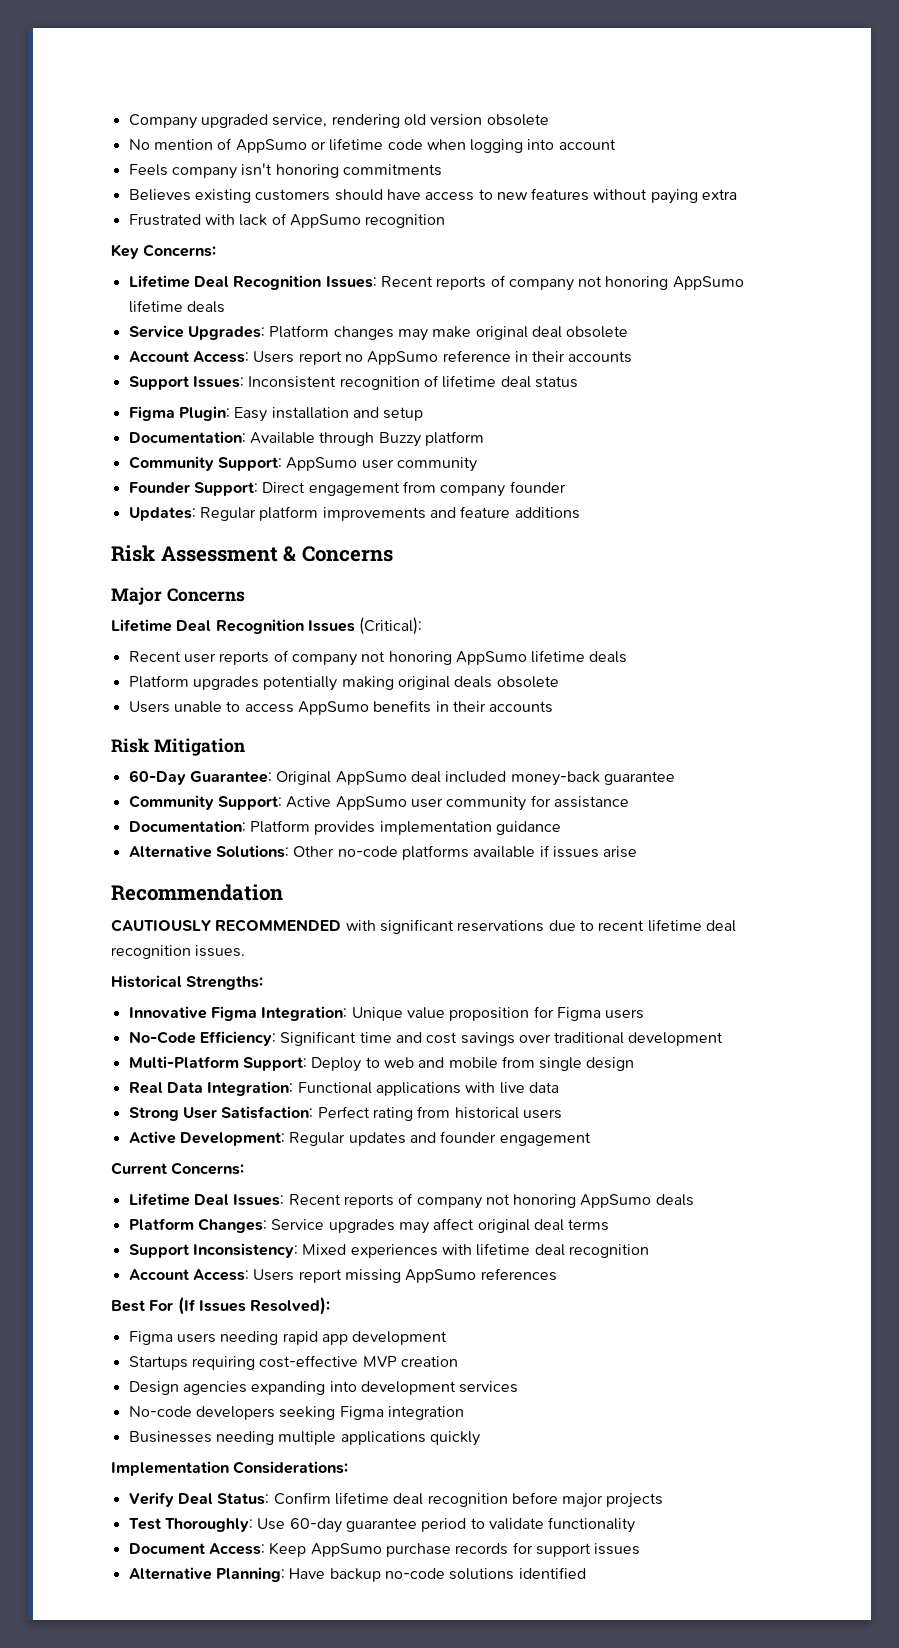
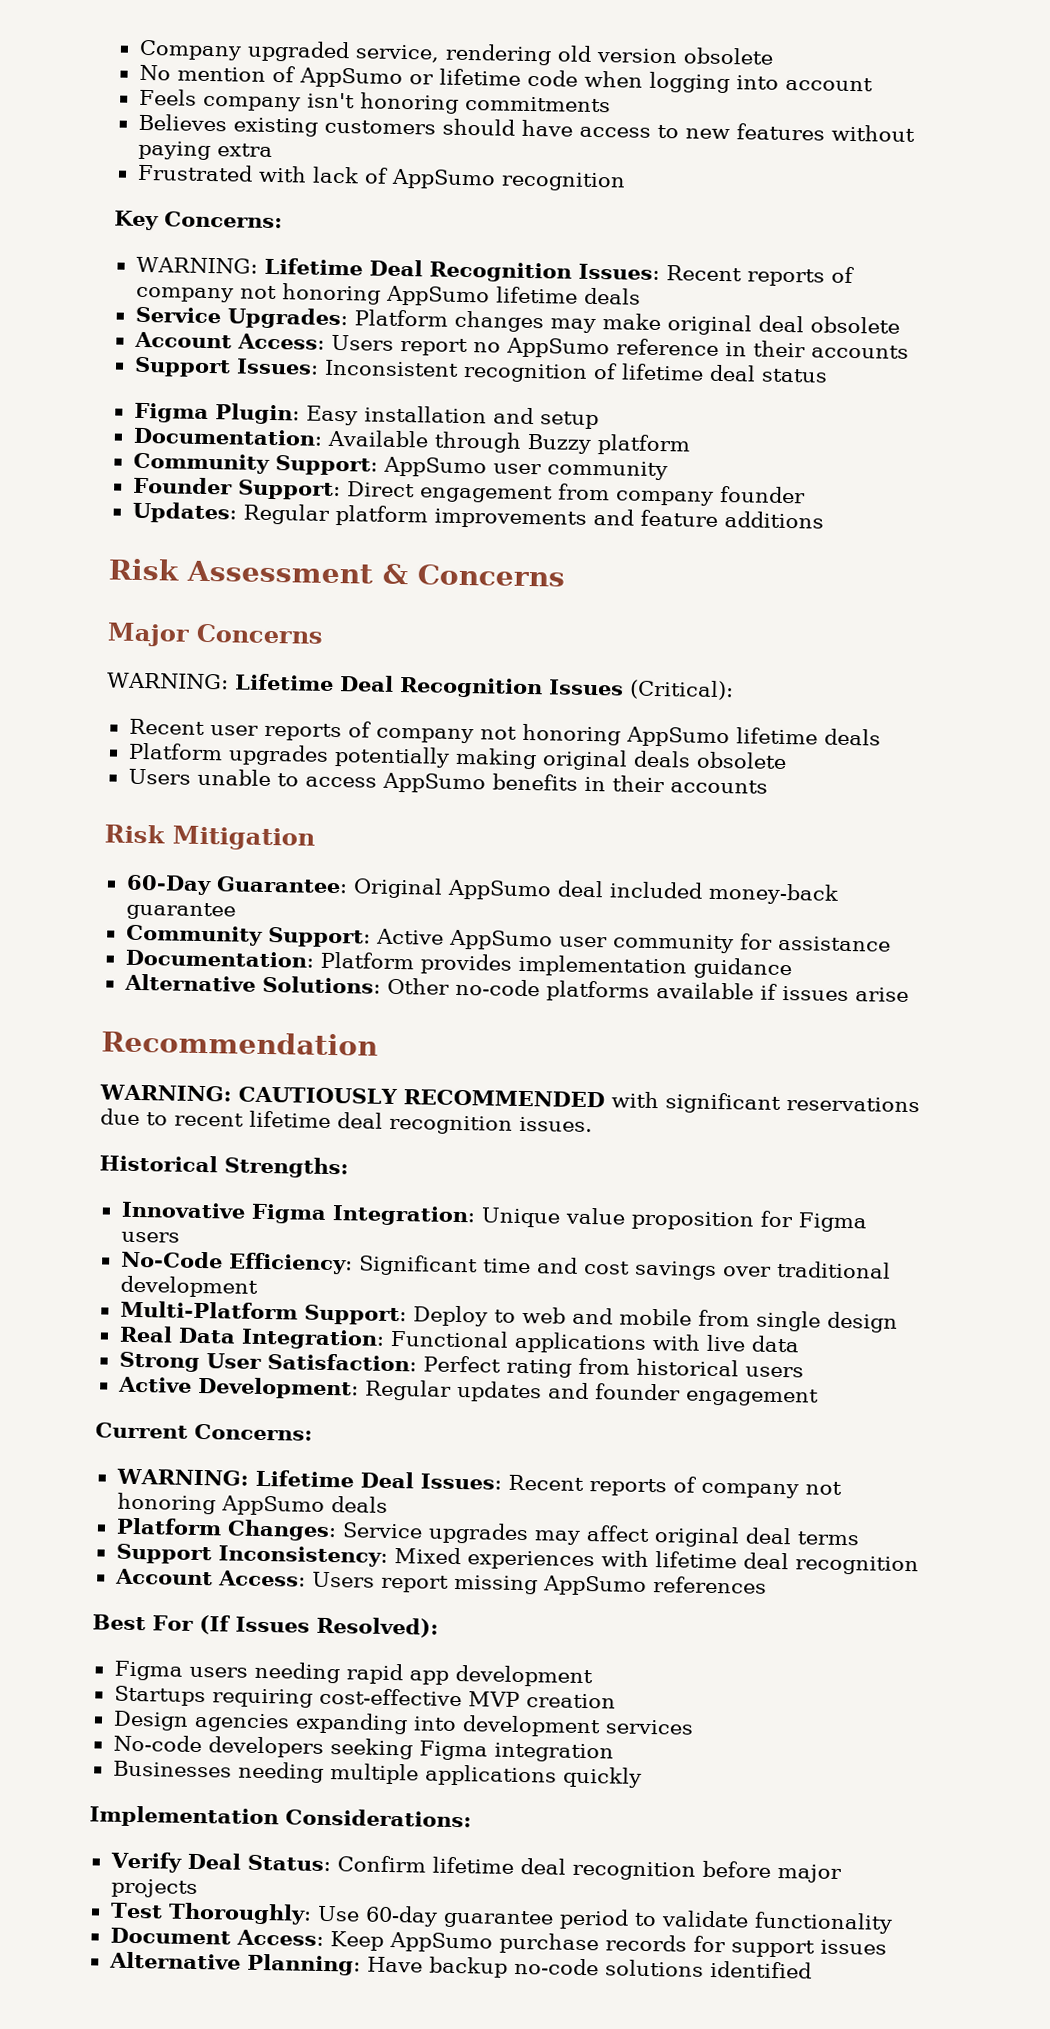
- Lifetime Deal Recognition Issues: Recent reports of company not honoring AppSumo lifetime deals
+ WARNING: Lifetime Deal Recognition Issues: Recent reports of company not honoring AppSumo lifetime deals
- Lifetime Deal Recognition Issues (Critical):
+ WARNING: Lifetime Deal Recognition Issues (Critical):
- CAUTIOUSLY RECOMMENDED with significant reservations due to recent lifetime deal recognition issues.
+ WARNING: CAUTIOUSLY RECOMMENDED with significant reservations due to recent lifetime deal recognition issues.
- Lifetime Deal Issues: Recent reports of company not honoring AppSumo deals
+ WARNING: Lifetime Deal Issues: Recent reports of company not honoring AppSumo deals

